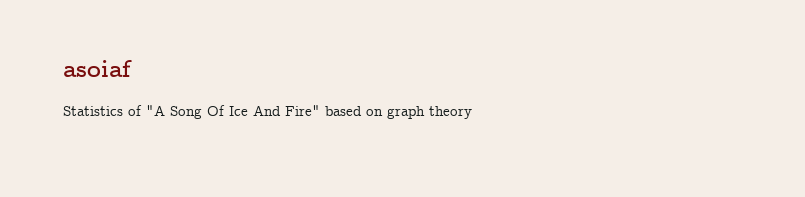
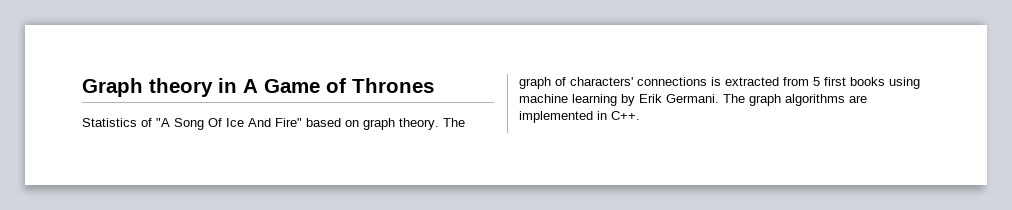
- asoiaf
+ Graph theory in A Game of Thrones
- Statistics of "A Song Of Ice And Fire" based on graph theory
+ Statistics of "A Song Of Ice And Fire" based on graph theory. The graph of characters' connections is extracted from 5 first books using machine learning by Erik Germani. The graph algorithms are implemented in C++.

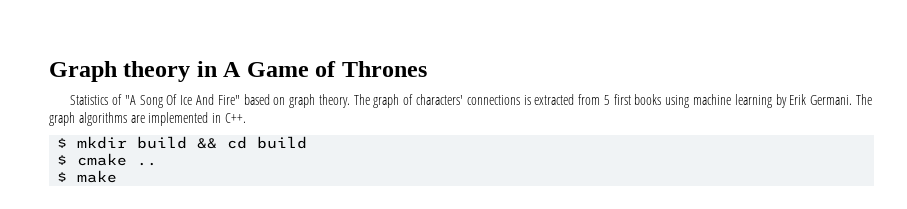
+ $ mkdir build && cd build
+ $ cmake ..
+ $ make

